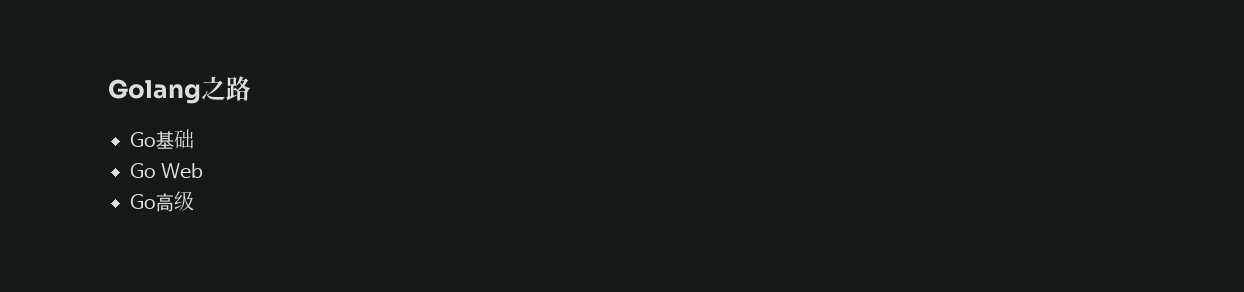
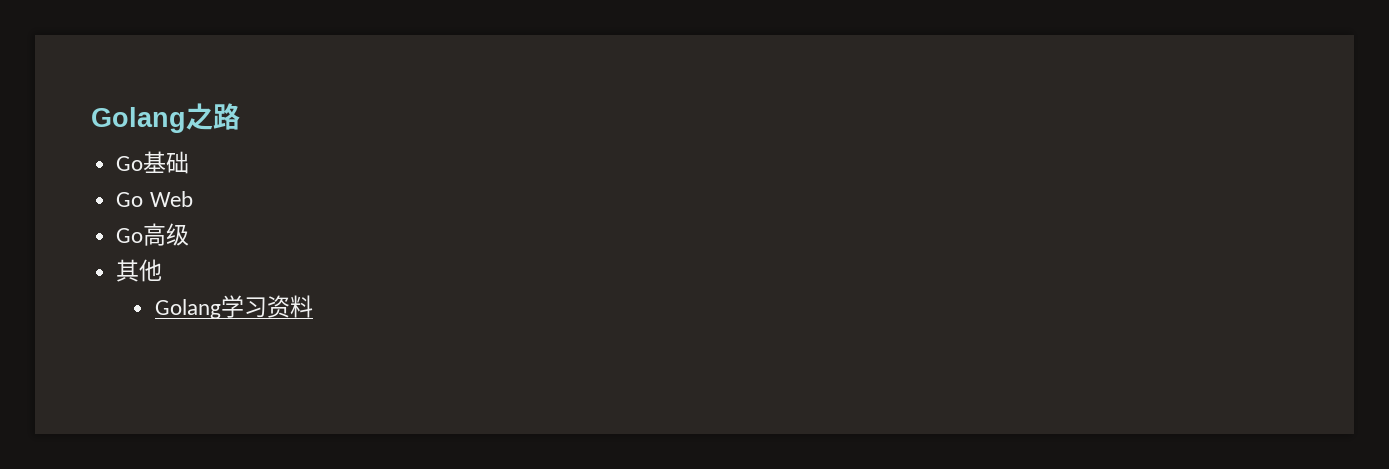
+ 其他
+ Golang学习资料

